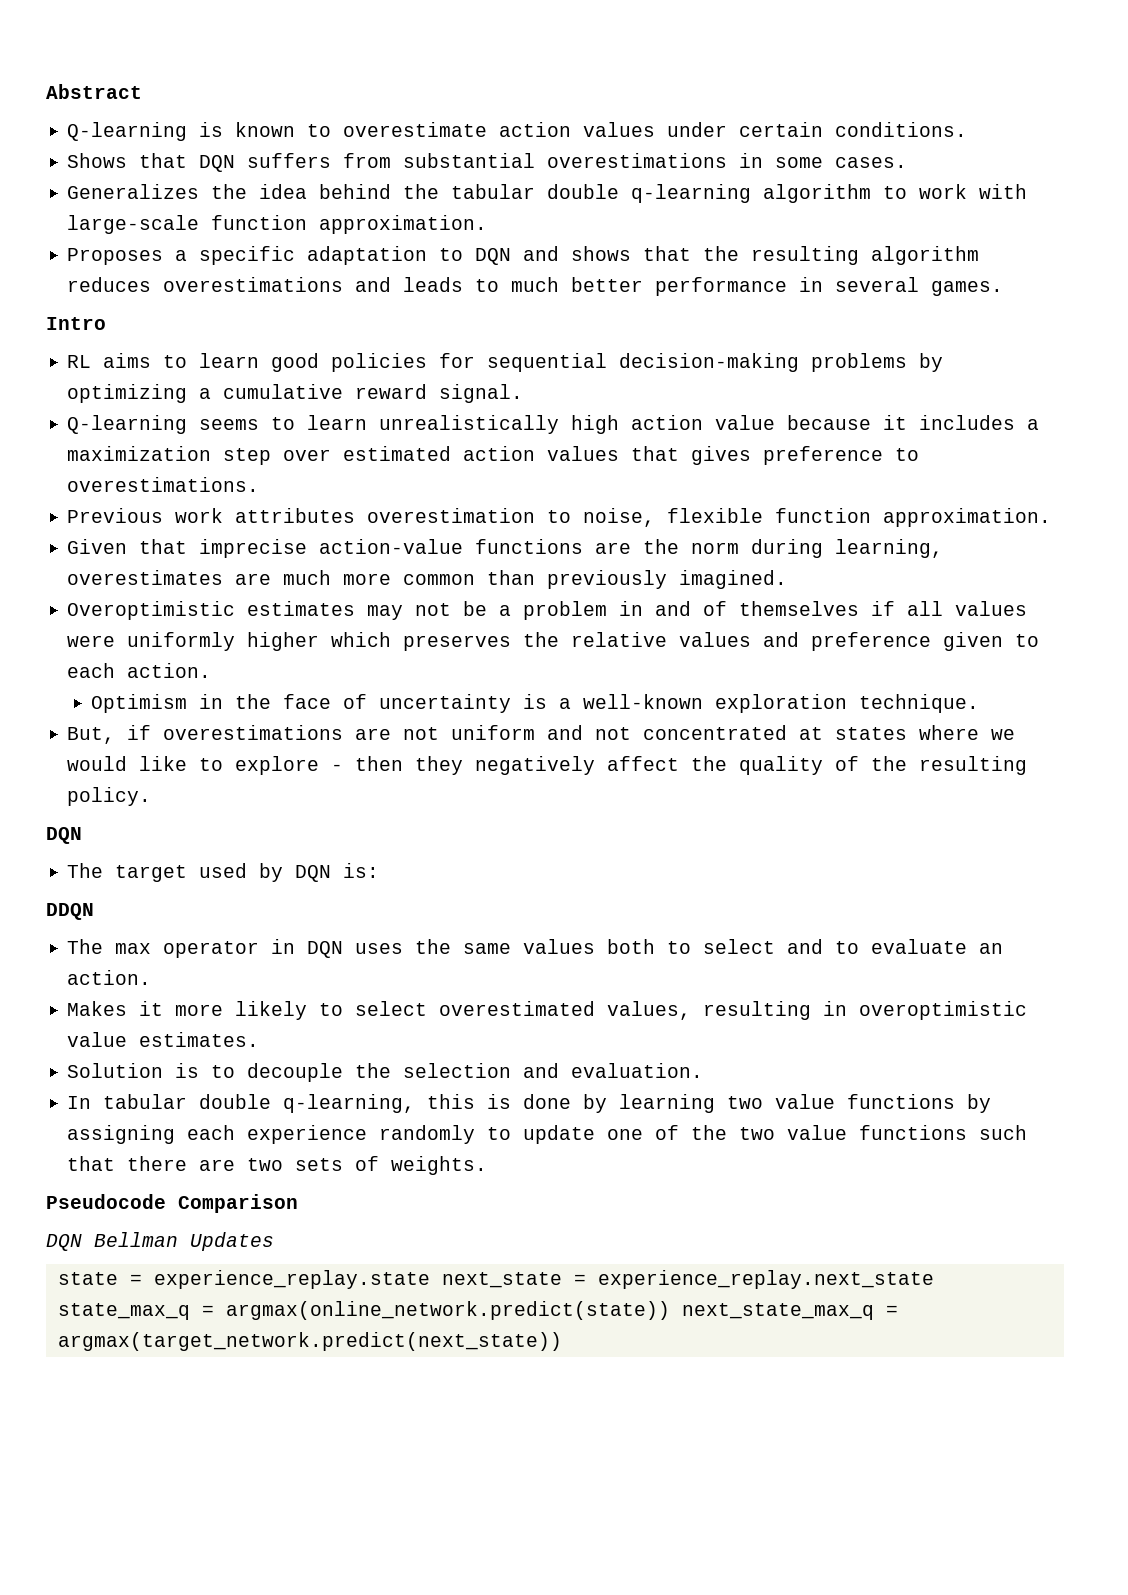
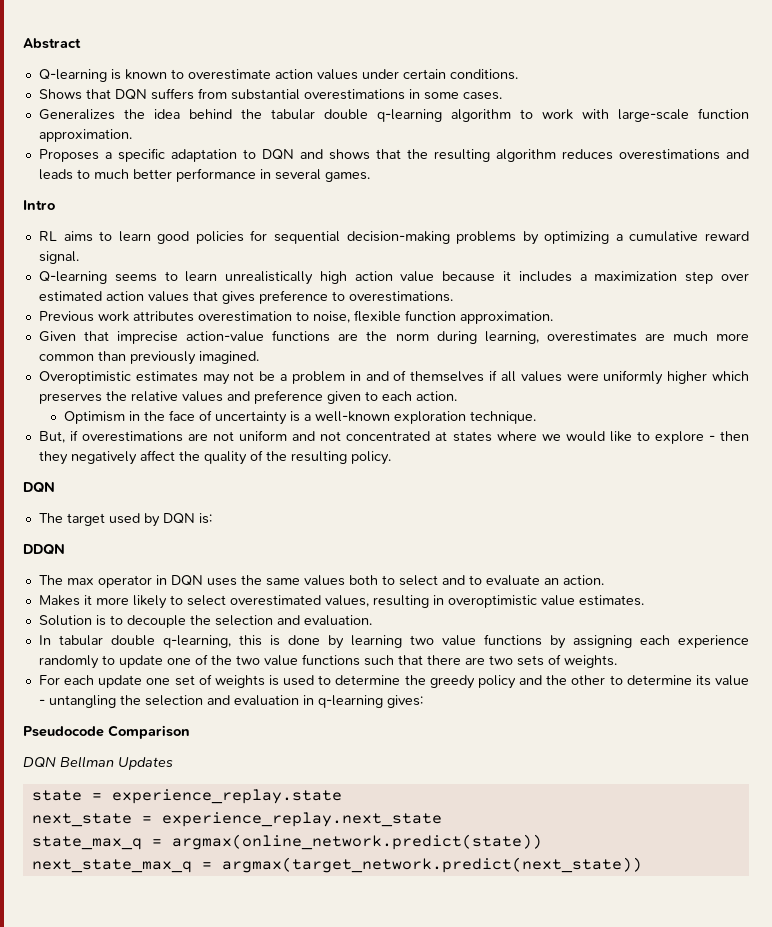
+ For each update one set of weights is used to determine the greedy policy and the other to determine its value - untangling the selection and evaluation in q-learning gives:
- state = experience_replay.state next_state = experience_replay.next_state
+ state = experience_replay.state
+ next_state = experience_replay.next_state
- state_max_q = argmax(online_network.predict(state)) next_state_max_q = argmax(target_network.predict(next_state))
+ state_max_q = argmax(online_network.predict(state))
+ next_state_max_q = argmax(target_network.predict(next_state))

